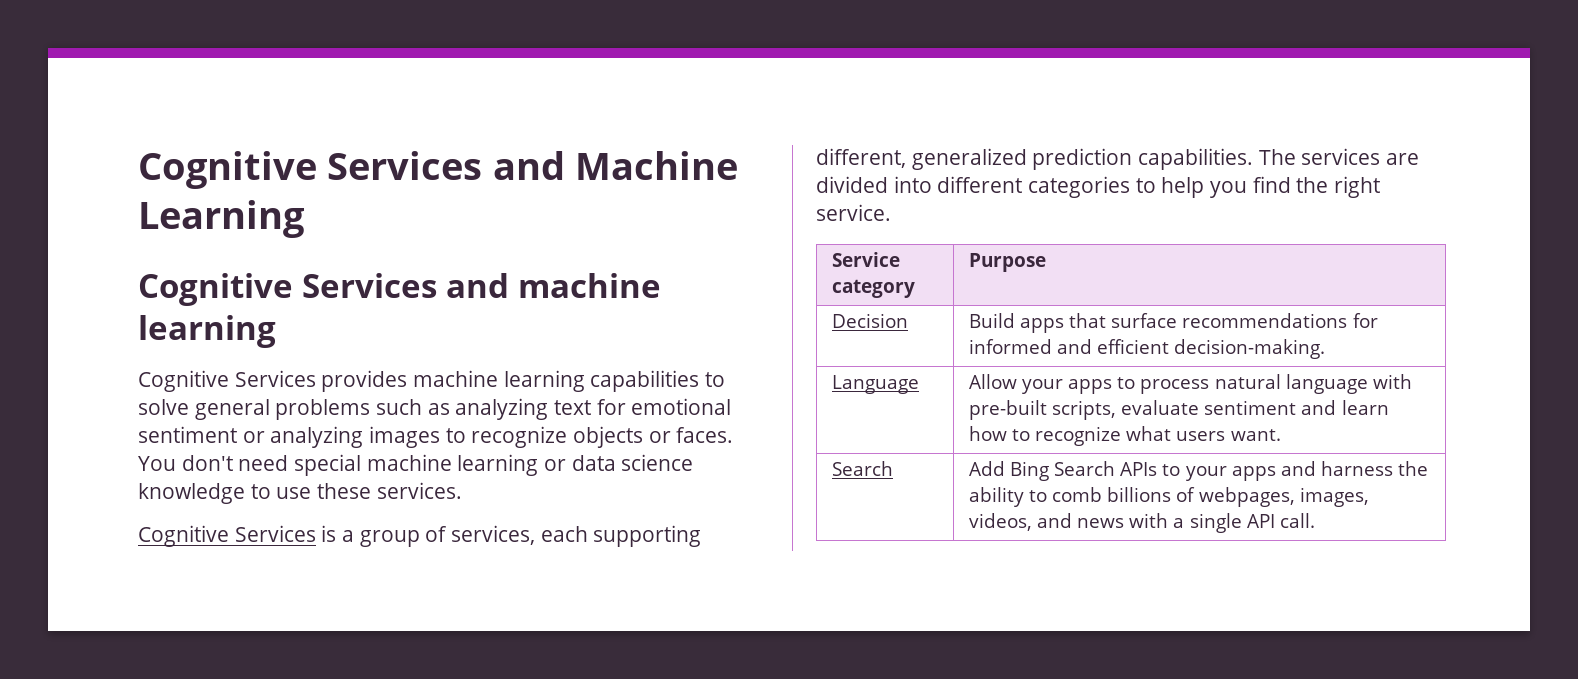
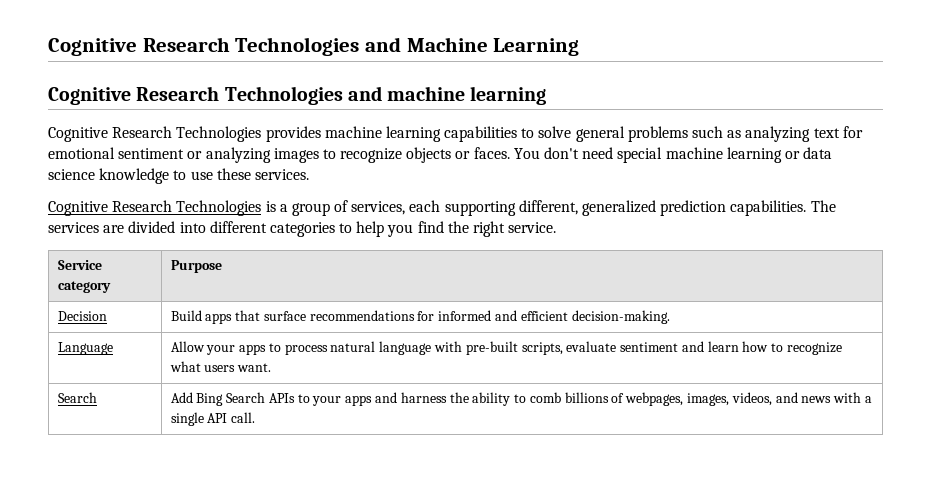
- Cognitive Services and Machine Learning
+ Cognitive Research Technologies and Machine Learning
- Cognitive Services and machine learning
+ Cognitive Research Technologies and machine learning
- Cognitive Services provides machine learning capabilities to solve general problems such as analyzing text for emotional sentiment or analyzing images to recognize objects or faces.
+ Cognitive Research Technologies provides machine learning capabilities to solve general problems such as analyzing text for emotional sentiment or analyzing images to recognize objects or faces.
- Cognitive Services is a group of services, each supporting different, generalized prediction capabilities.
+ Cognitive Research Technologies is a group of services, each supporting different, generalized prediction capabilities.

